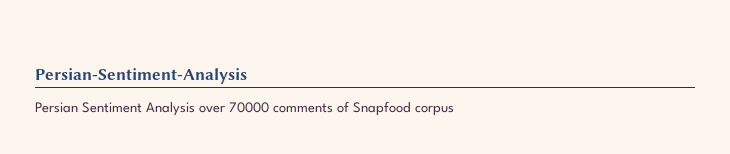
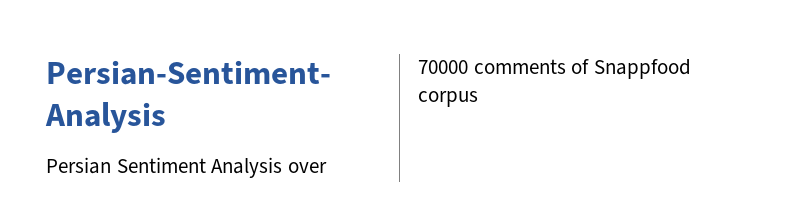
- Persian Sentiment Analysis over 70000 comments of Snapfood corpus
+ Persian Sentiment Analysis over 70000 comments of Snappfood corpus

